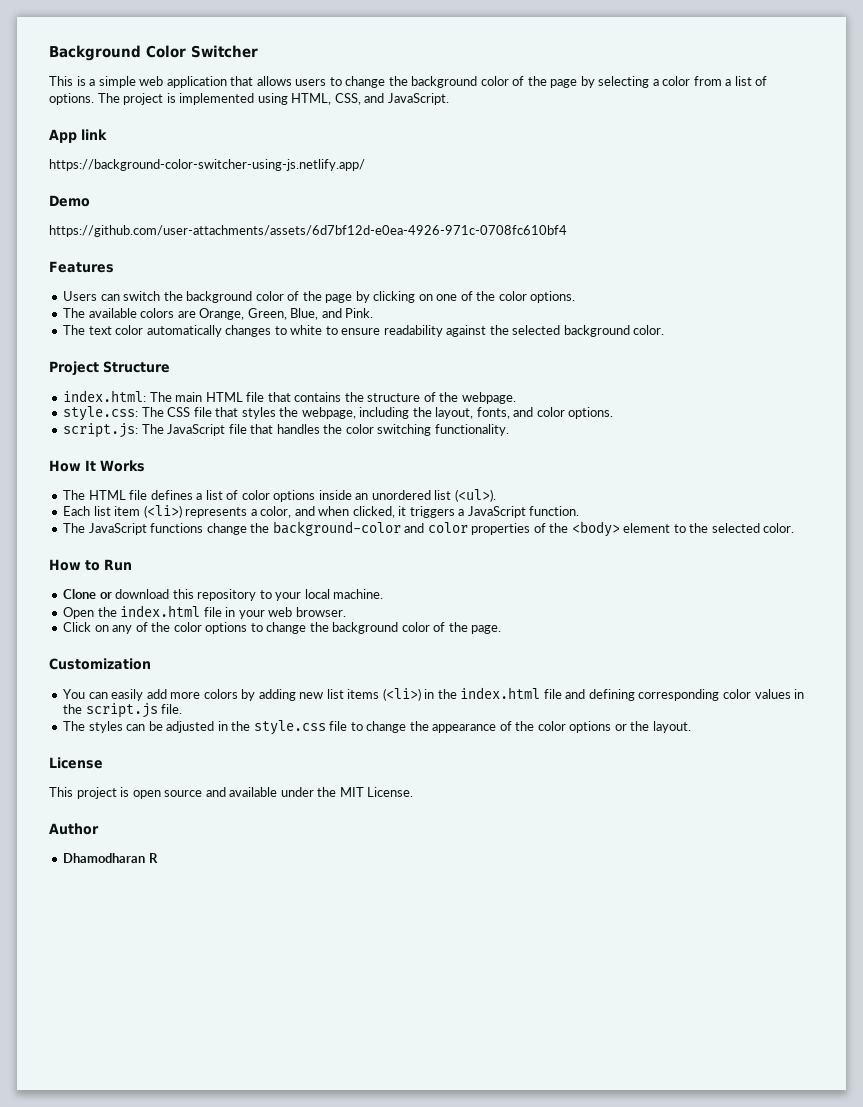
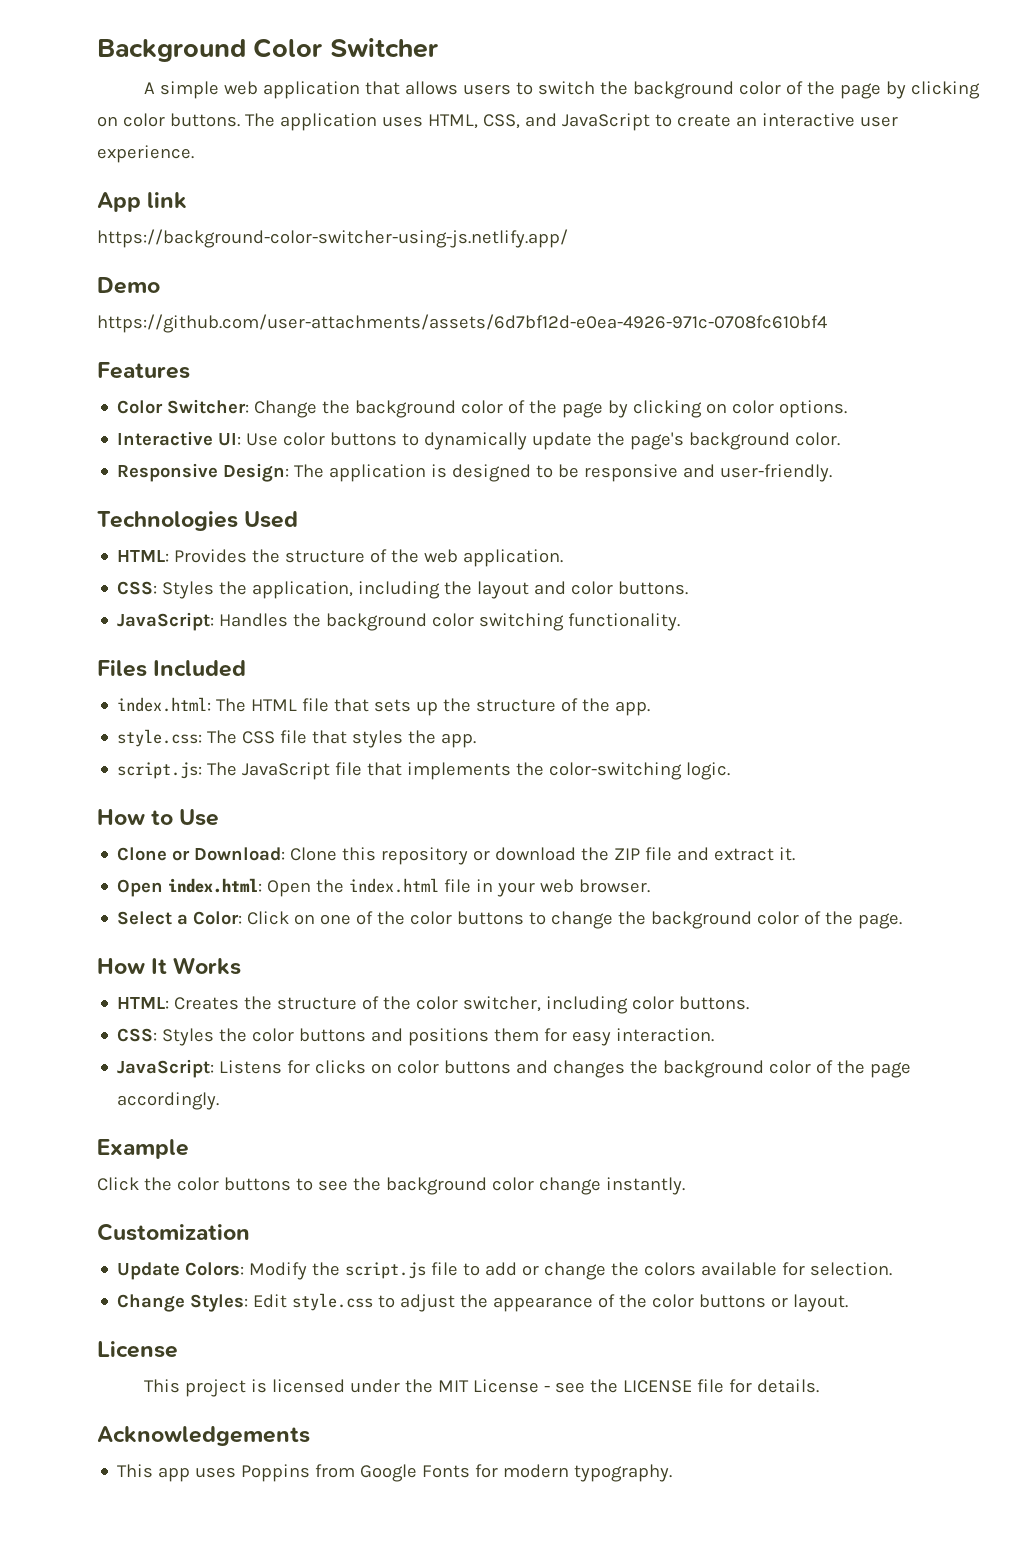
- This is a simple web application that allows users to change the background color of the page by selecting a color from a list of options. The project is implemented using HTML, CSS, and JavaScript.
+ A simple web application that allows users to switch the background color of the page by clicking on color buttons. The application uses HTML, CSS, and JavaScript to create an interactive user experience.
- Users can switch the background color of the page by clicking on one of the color options.
- The available colors are Orange, Green, Blue, and Pink.
- The text color automatically changes to white to ensure readability against the selected background color.
- Project Structure
- index.html: The main HTML file that contains the structure of the webpage.
+ Color Switcher: Change the background color of the page by clicking on color options.
+ Interactive UI: Use color buttons to dynamically update the page's background color.
+ Responsive Design: The application is designed to be responsive and user-friendly.
+ Technologies Used
+ HTML: Provides the structure of the web application.
+ CSS: Styles the application, including the layout and color buttons.
+ JavaScript: Handles the background color switching functionality.
+ Files Included
+ index.html: The HTML file that sets up the structure of the app.
- style.css: The CSS file that styles the webpage, including the layout, fonts, and color options.
+ style.css: The CSS file that styles the app.
- script.js: The JavaScript file that handles the color switching functionality.
- How It Works
- The HTML file defines a list of color options inside an unordered list (<ul>).
- Each list item (<li>) represents a color, and when clicked, it triggers a JavaScript function.
- The JavaScript functions change the background-color and color properties of the <body> element to the selected color.
+ script.js: The JavaScript file that implements the color-switching logic.
- How to Run
+ How to Use
- Clone or download this repository to your local machine.
- Open the index.html file in your web browser.
+ Clone or Download: Clone this repository or download the ZIP file and extract it.
+ Open index.html: Open the index.html file in your web browser.
- Click on any of the color options to change the background color of the page.
+ Select a Color: Click on one of the color buttons to change the background color of the page.
+ How It Works
+ HTML: Creates the structure of the color switcher, including color buttons.
+ CSS: Styles the color buttons and positions them for easy interaction.
+ JavaScript: Listens for clicks on color buttons and changes the background color of the page accordingly.
+ Example
+ Click the color buttons to see the background color change instantly.
  Customization
- You can easily add more colors by adding new list items (<li>) in the index.html file and defining corresponding color values in the script.js file.
- The styles can be adjusted in the style.css file to change the appearance of the color options or the layout.
+ Update Colors: Modify the script.js file to add or change the colors available for selection.
+ Change Styles: Edit style.css to adjust the appearance of the color buttons or layout.
- This project is open source and available under the MIT License.
- Author
- Dhamodharan R
+ This project is licensed under the MIT License - see the LICENSE file for details.
+ Acknowledgements
+ This app uses Poppins from Google Fonts for modern typography.

